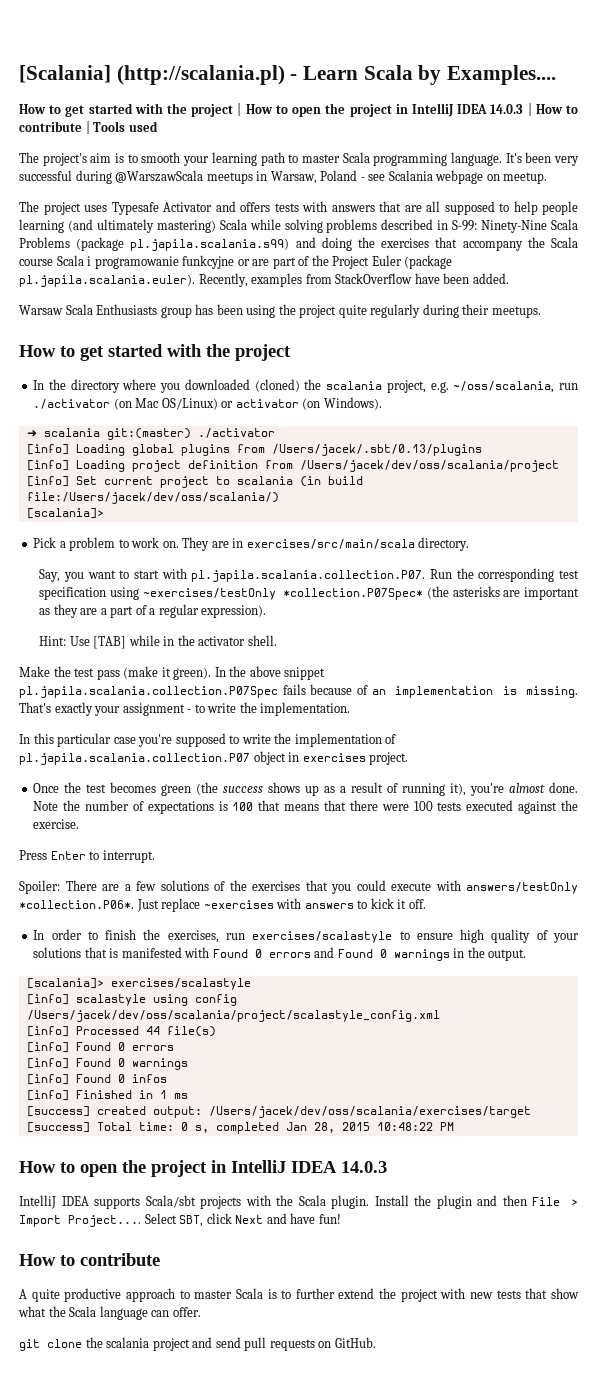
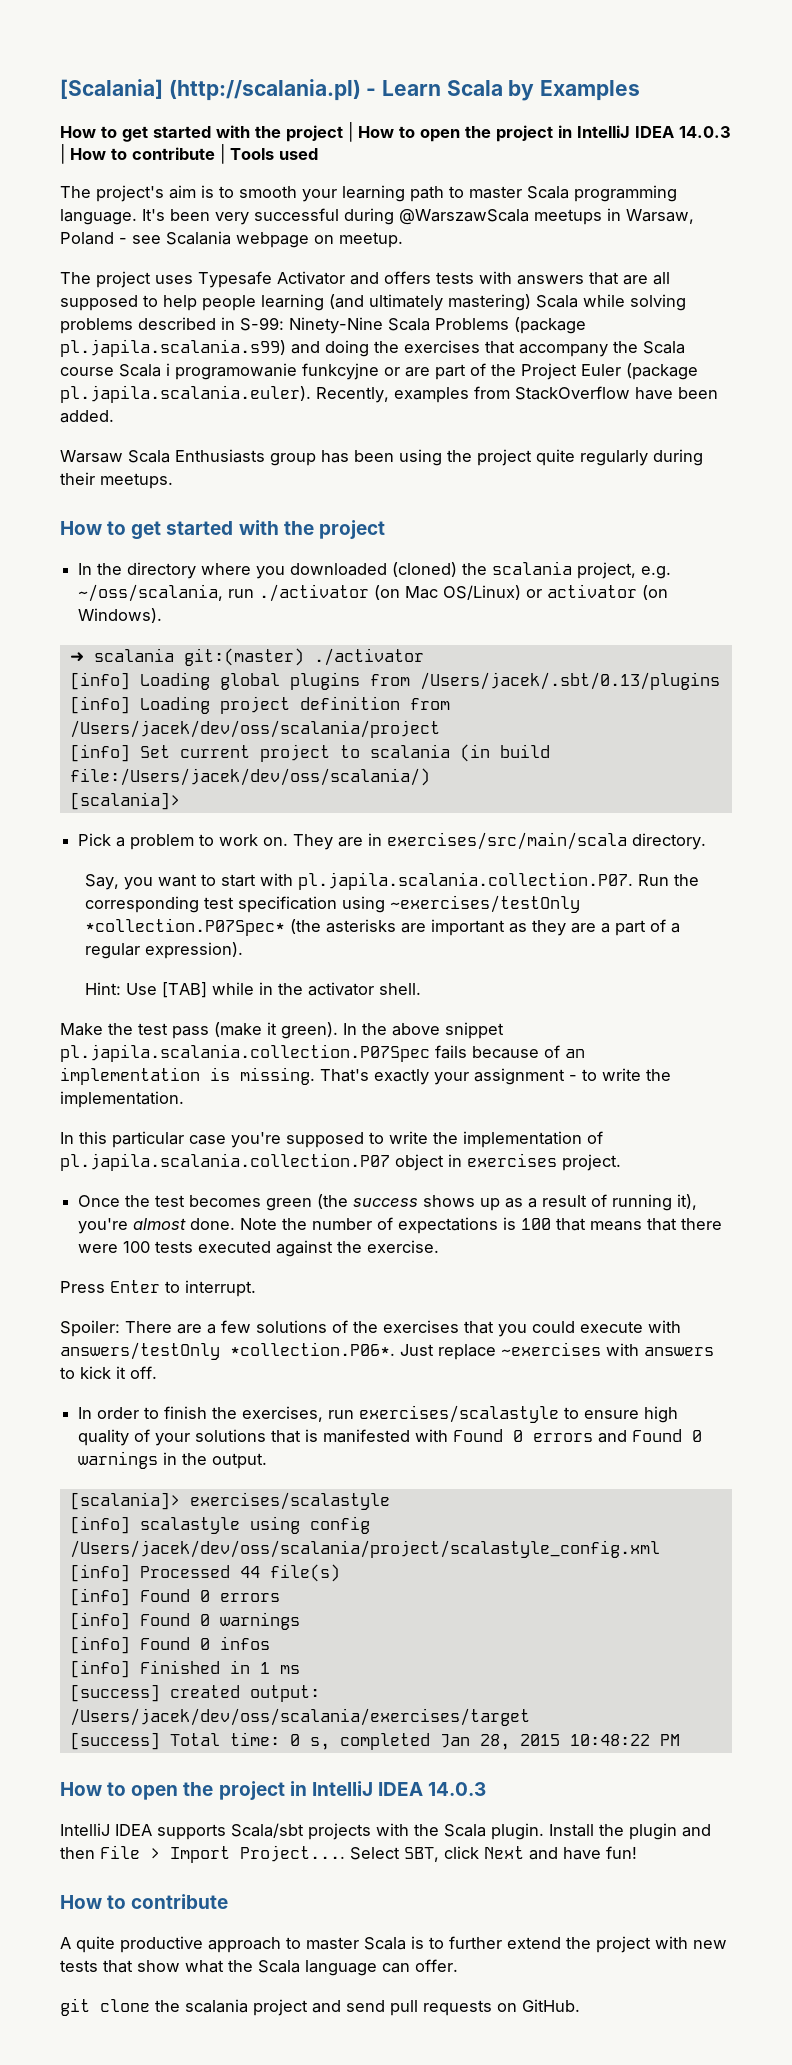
- [Scalania] (http://scalania.pl) - Learn Scala by Examples....
+ [Scalania] (http://scalania.pl) - Learn Scala by Examples

